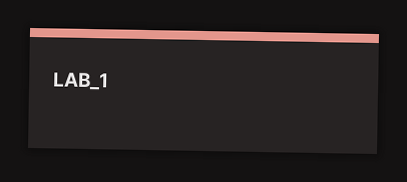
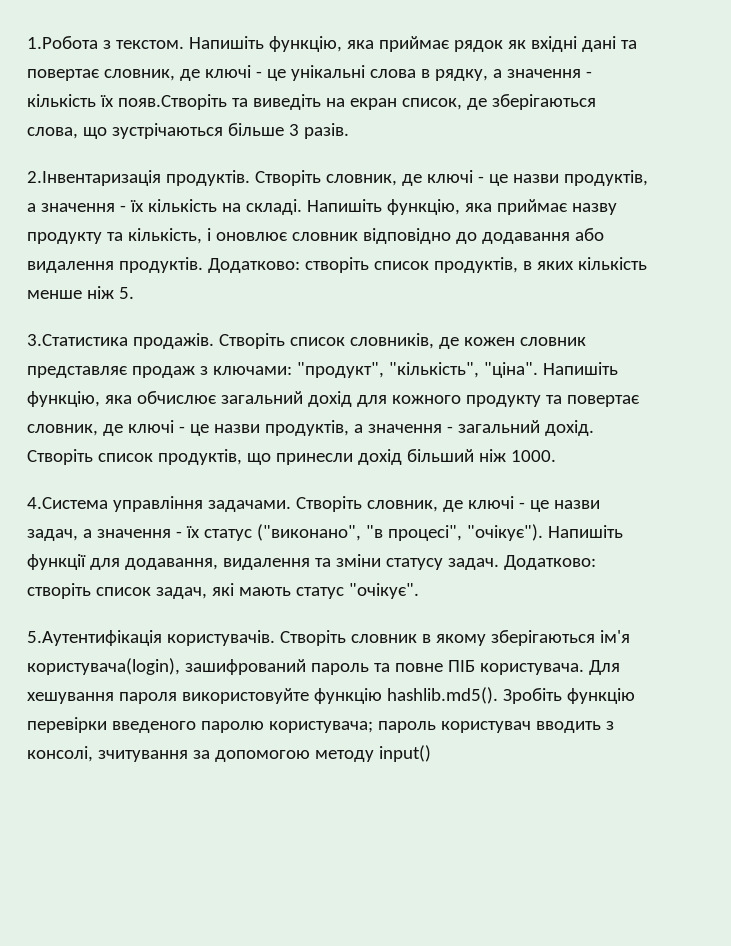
- LAB_1
+ 1.Робота з текстом. Напишіть функцію, яка приймає рядок як вхідні дані та повертає словник, де ключі - це унікальні слова в рядку, а значення - кількість їх появ.Створіть та виведіть на екран список, де зберігаються слова, що зустрічаються більше 3 разів.
+ 2.Інвентаризація продуктів. Створіть словник, де ключі - це назви продуктів, а значення - їх кількість на складі. Напишіть функцію, яка приймає назву продукту та кількість, і оновлює словник відповідно до додавання або видалення продуктів. Додатково: створіть список продуктів, в яких кількість менше ніж 5.
+ 3.Статистика продажів. Створіть список словників, де кожен словник представляє продаж з ключами: "продукт", "кількість", "ціна". Напишіть функцію, яка обчислює загальний дохід для кожного продукту та повертає словник, де ключі - це назви продуктів, а значення - загальний дохід. Створіть список продуктів, що принесли дохід більший ніж 1000.
+ 4.Система управління задачами. Створіть словник, де ключі - це назви задач, а значення - їх статус ("виконано", "в процесі", "очікує"). Напишіть функції для додавання, видалення та зміни статусу задач. Додатково: створіть список задач, які мають статус "очікує".
+ 5.Аутентифікація користувачів. Створіть словник в якому зберігаються ім'я користувача(login), зашифрований пароль та повне ПІБ користувача. Для хешування пароля використовуйте функцію hashlib.md5(). Зробіть функцію перевірки введеного паролю користувача; пароль користувач вводить з консолі, зчитування за допомогою методу input()

